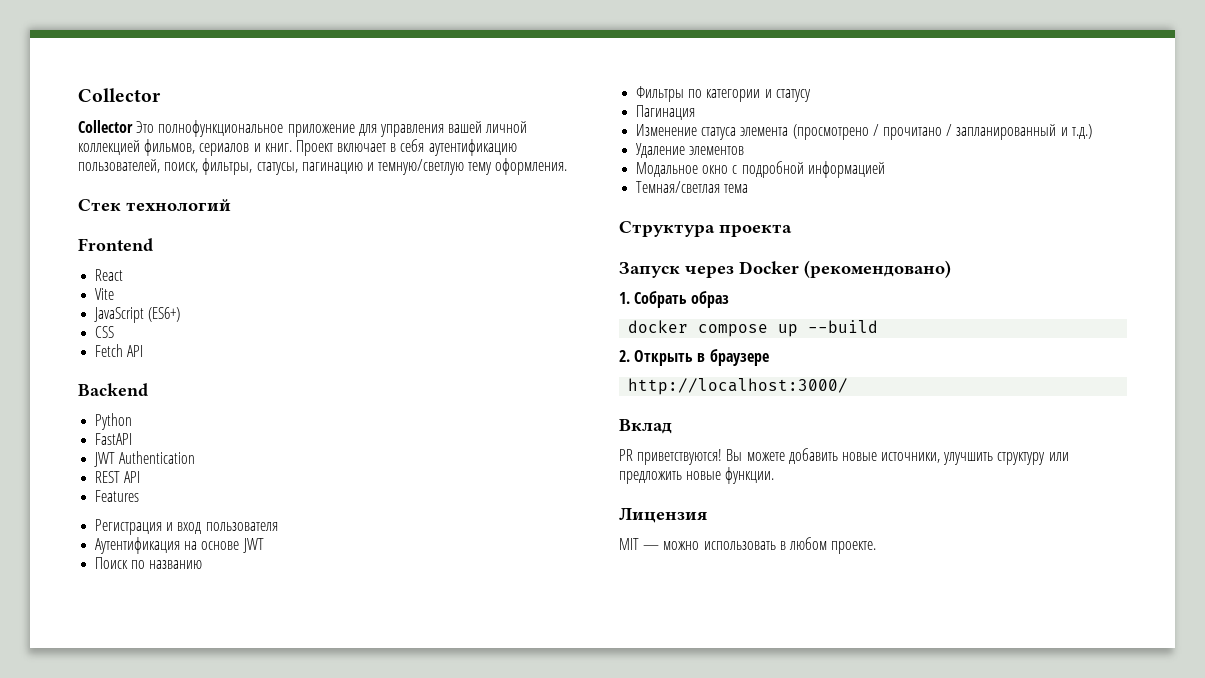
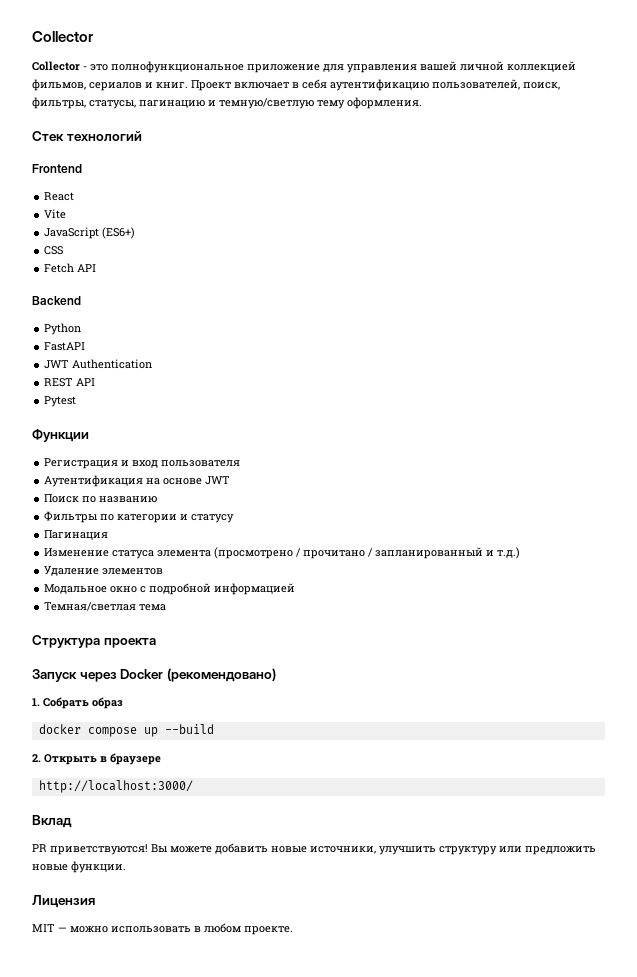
- Collector Это полнофункциональное приложение для управления вашей личной коллекцией фильмов, сериалов и книг.
+ Collector - это полнофункциональное приложение для управления вашей личной коллекцией фильмов, сериалов и книг.
- Features
+ Pytest
+ Функции

